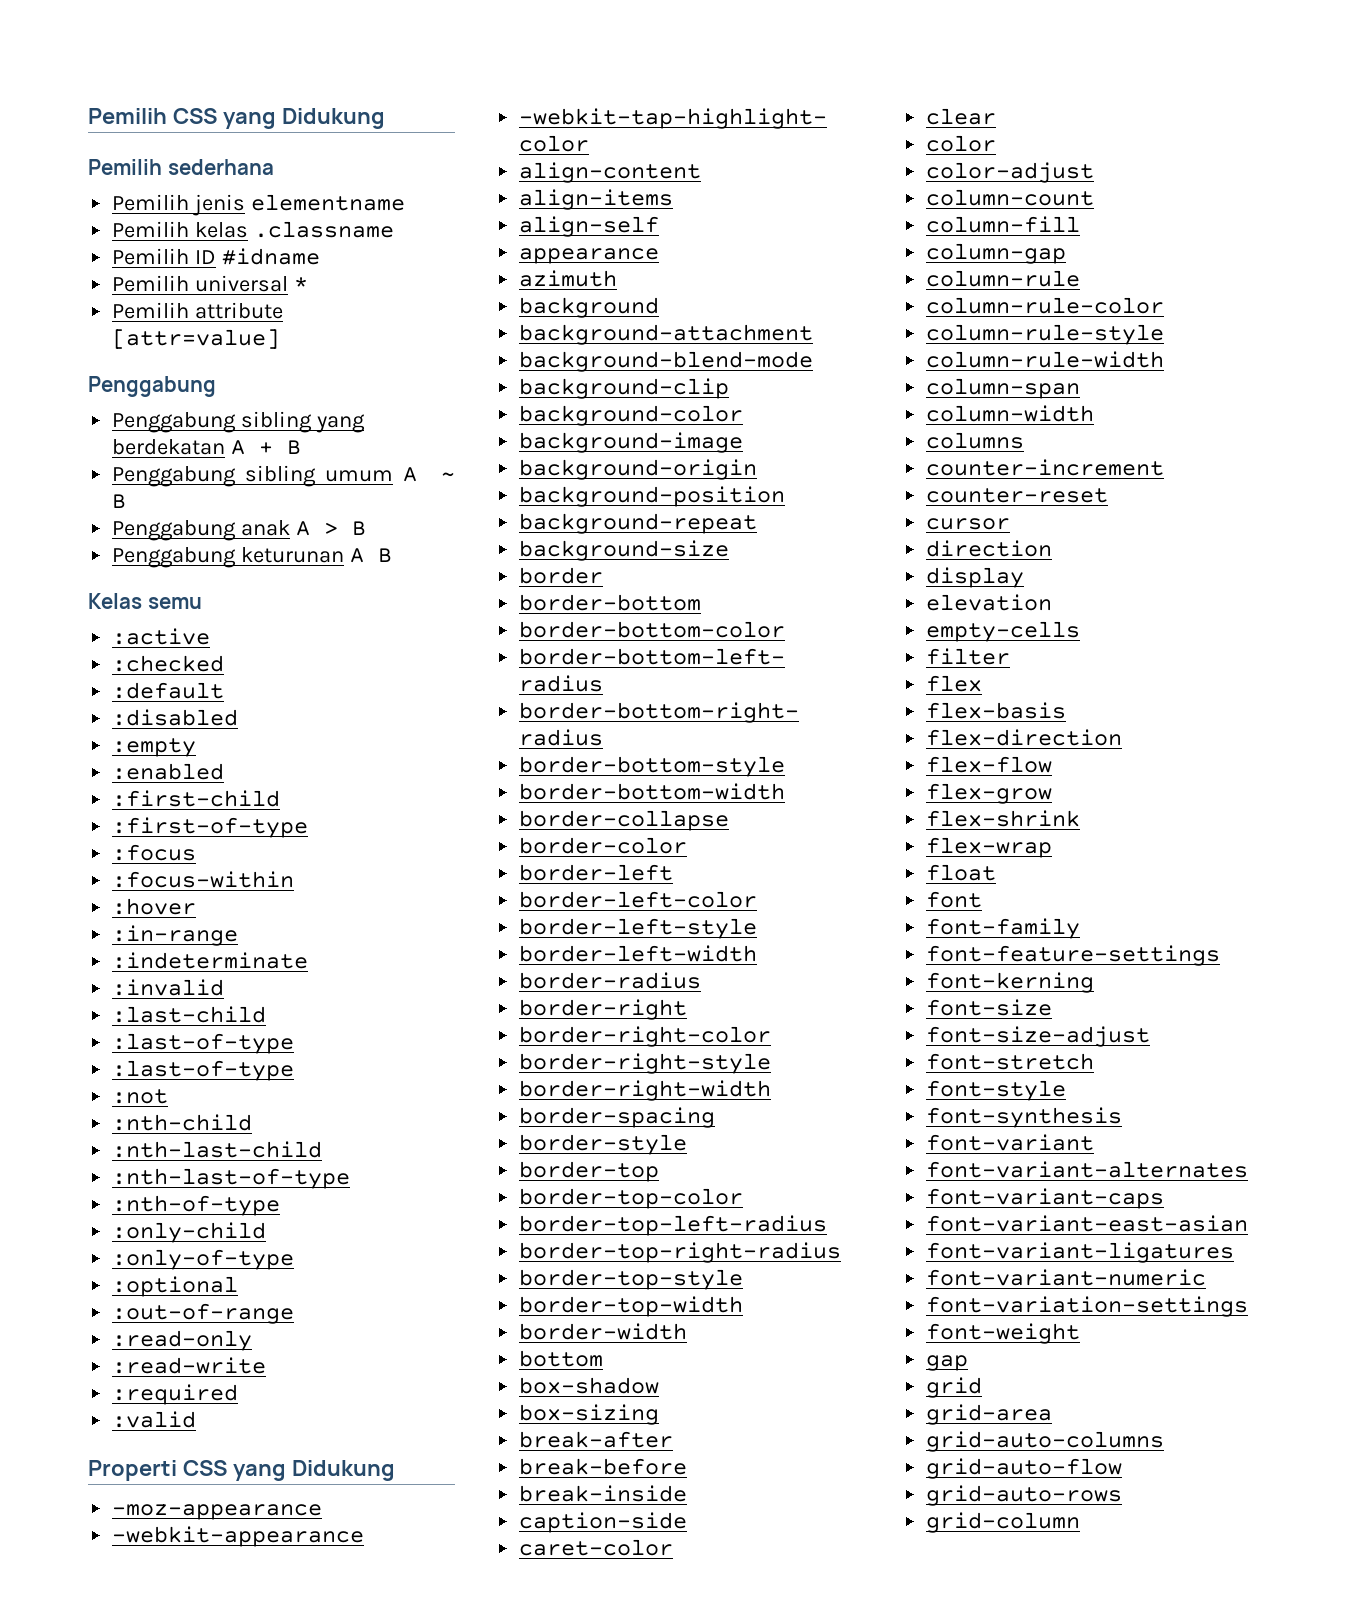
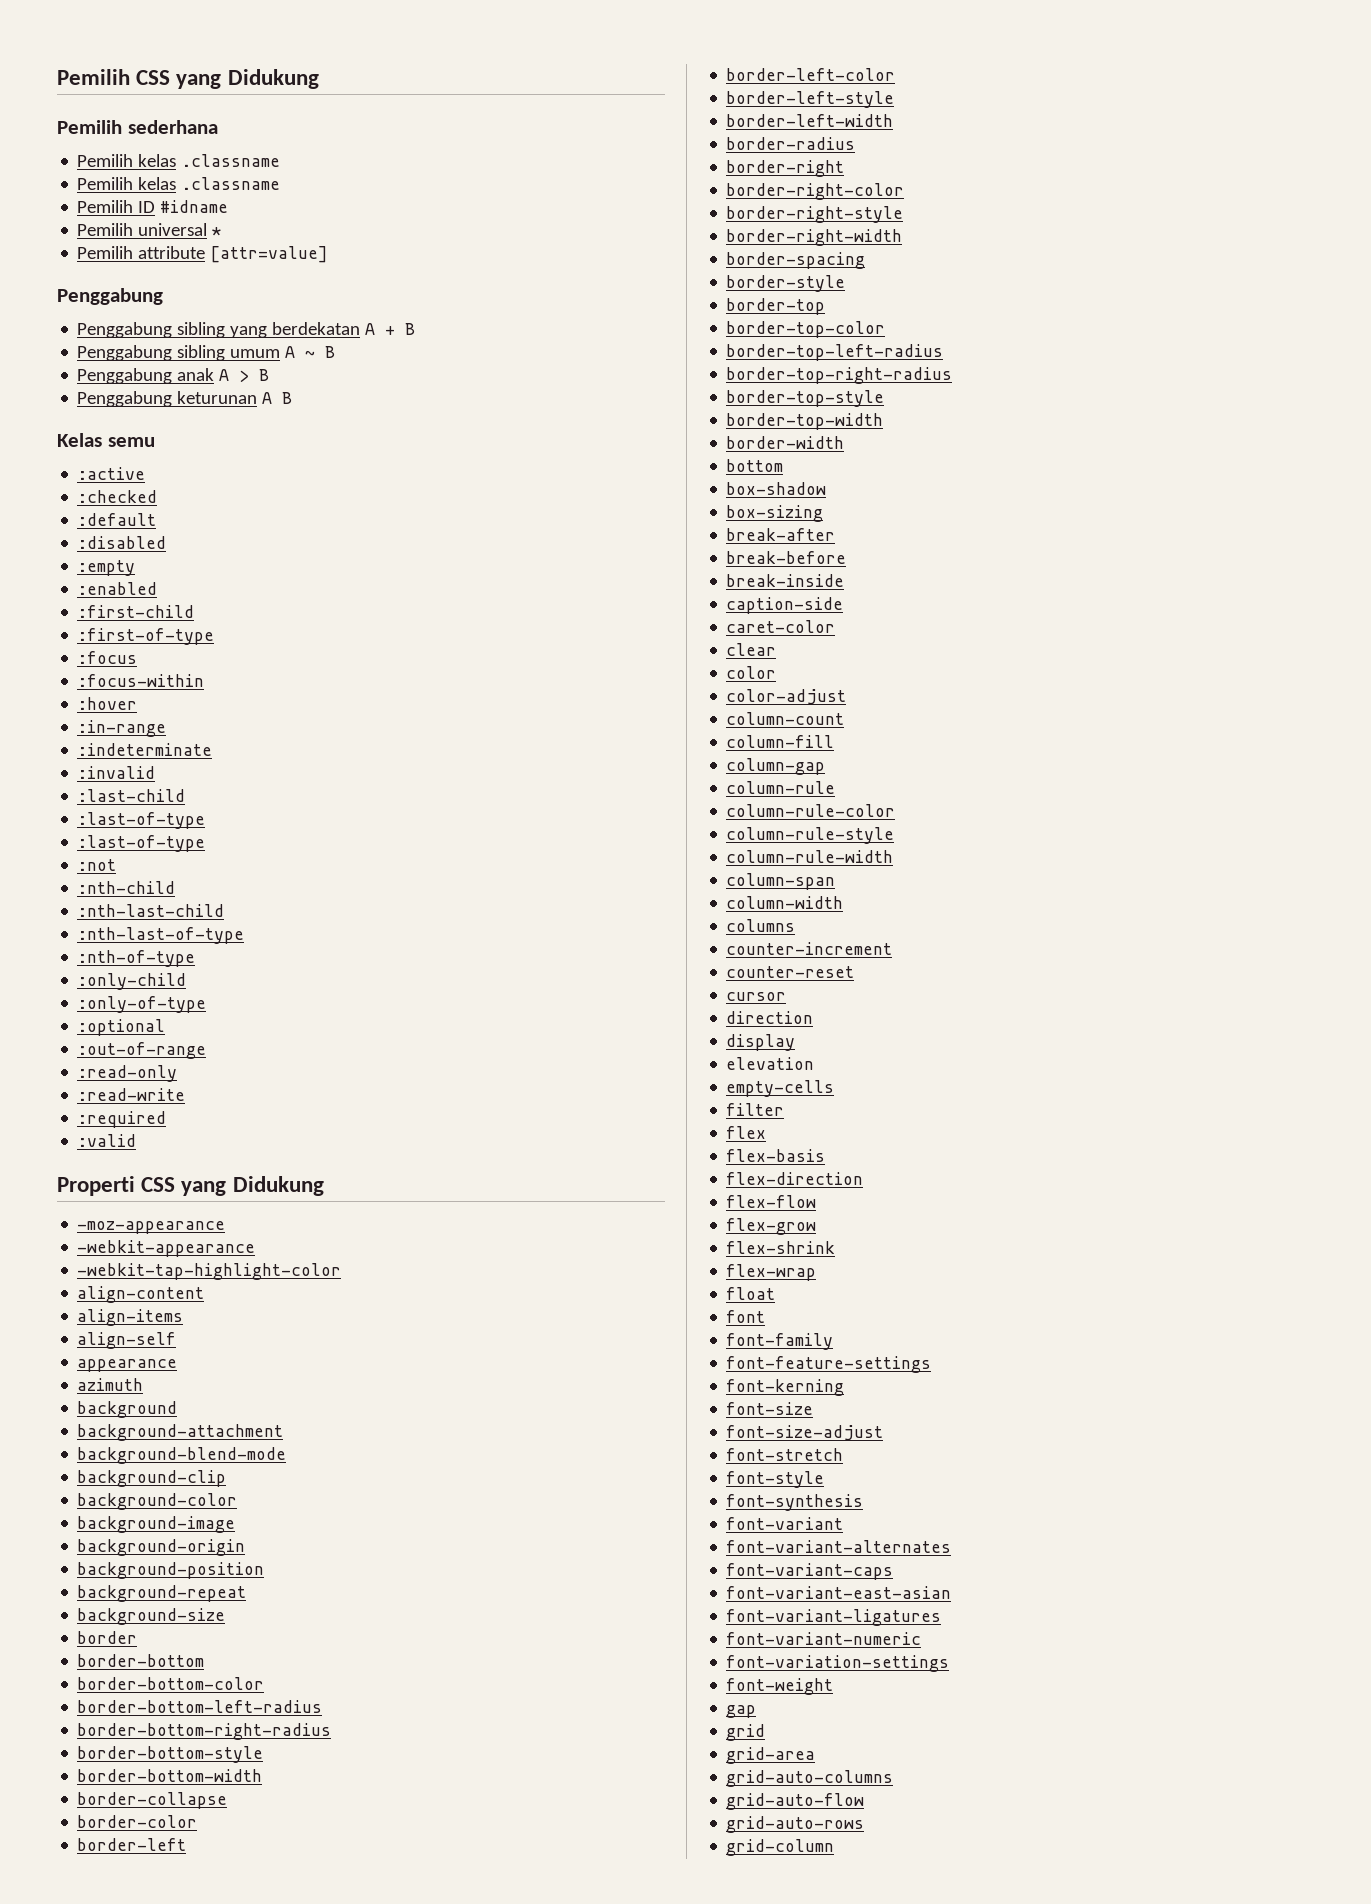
  Pemilih sederhana
- Pemilih jenis elementname
+ Pemilih kelas .classname

